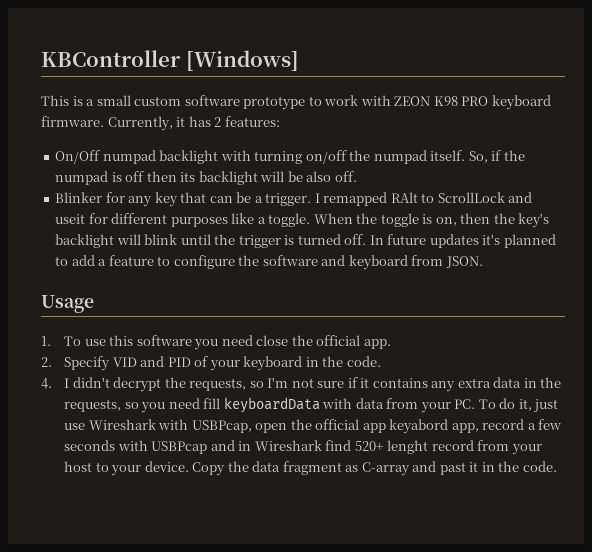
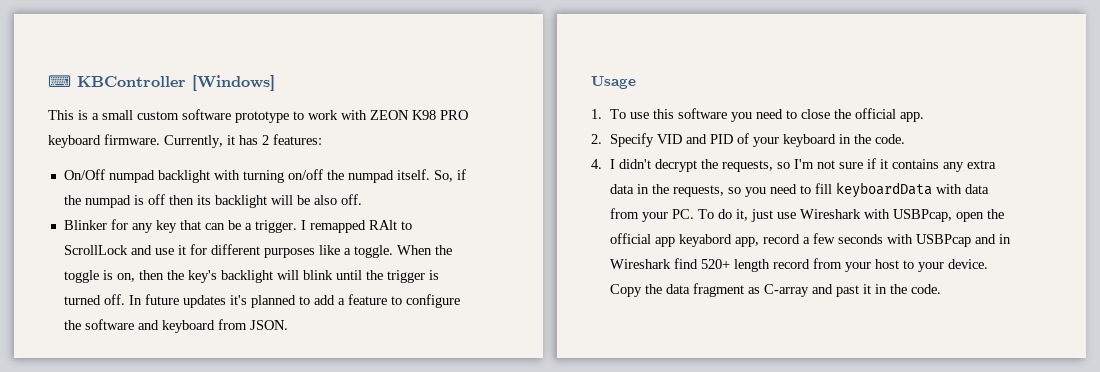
- KBController [Windows]
+ ⌨ KBController [Windows]
- I remapped RAlt to ScrollLock and useit for different purposes like a toggle.
+ I remapped RAlt to ScrollLock and use it for different purposes like a toggle.
- 1. To use this software you need close the official app.
+ 1. To use this software you need to close the official app.
- 4. I didn't decrypt the requests, so I'm not sure if it contains any extra data in the requests, so you need fill keyboardData with data from your PC. To do it, just use Wireshark with USBPcap, open the official app keyabord app, record a few seconds with USBPcap and in Wireshark find 520+ lenght record from your host to your device.
+ 4. I didn't decrypt the requests, so I'm not sure if it contains any extra data in the requests, so you need to fill keyboardData with data from your PC. To do it, just use Wireshark with USBPcap, open the official app keyabord app, record a few seconds with USBPcap and in Wireshark find 520+ length record from your host to your device.

